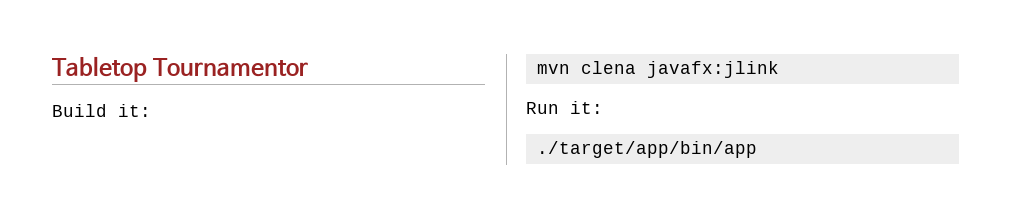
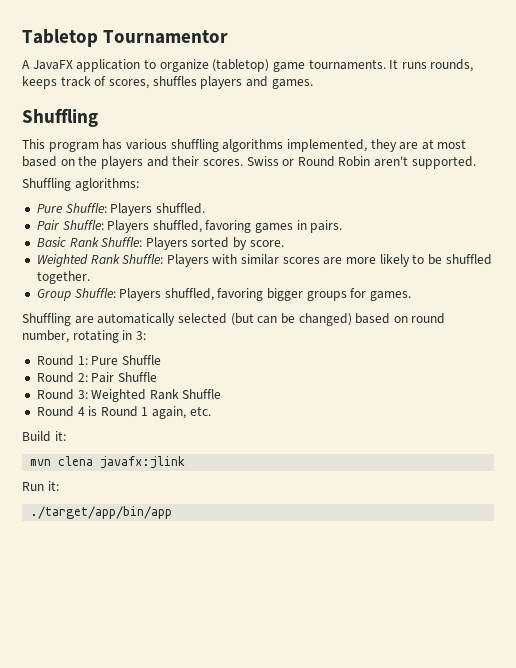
+ A JavaFX application to organize (tabletop) game tournaments. It runs rounds, keeps track of scores, shuffles players and games.
+ Shuffling
+ This program has various shuffling algorithms implemented, they are at most based on the players and their scores. Swiss or Round Robin aren't supported.
+ Shuffling aglorithms:
+ Pure Shuffle: Players shuffled.
+ Pair Shuffle: Players shuffled, favoring games in pairs.
+ Basic Rank Shuffle: Players sorted by score.
+ Weighted Rank Shuffle: Players with similar scores are more likely to be shuffled together.
+ Group Shuffle: Players shuffled, favoring bigger groups for games.
+ Shuffling are automatically selected (but can be changed) based on round number, rotating in 3:
+ Round 1: Pure Shuffle
+ Round 2: Pair Shuffle
+ Round 3: Weighted Rank Shuffle
+ Round 4 is Round 1 again, etc.

